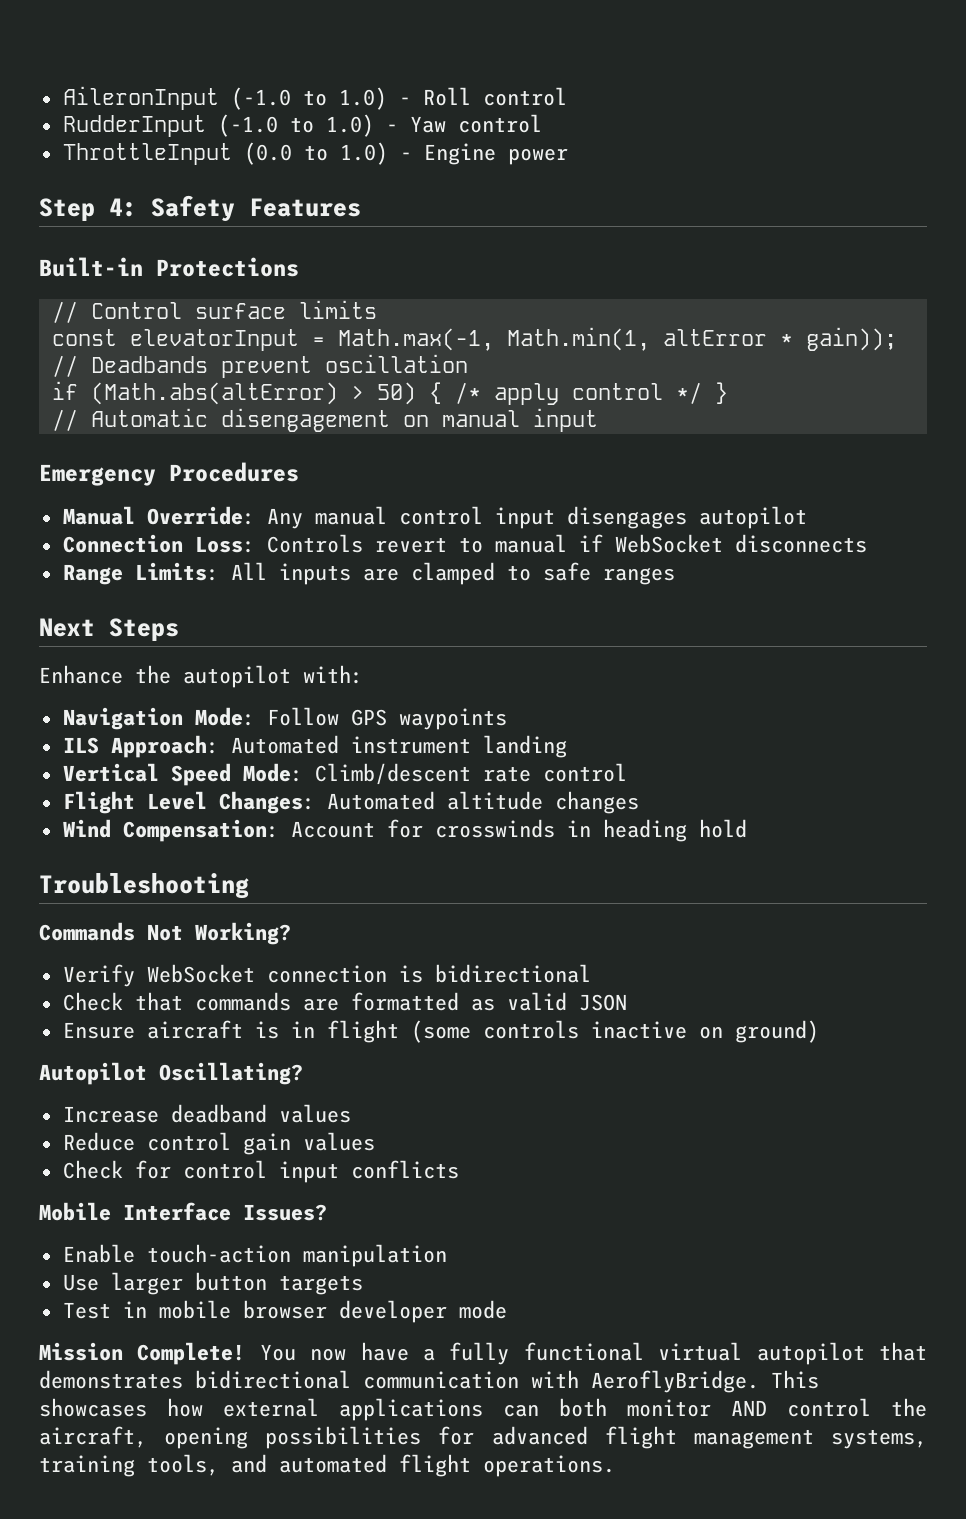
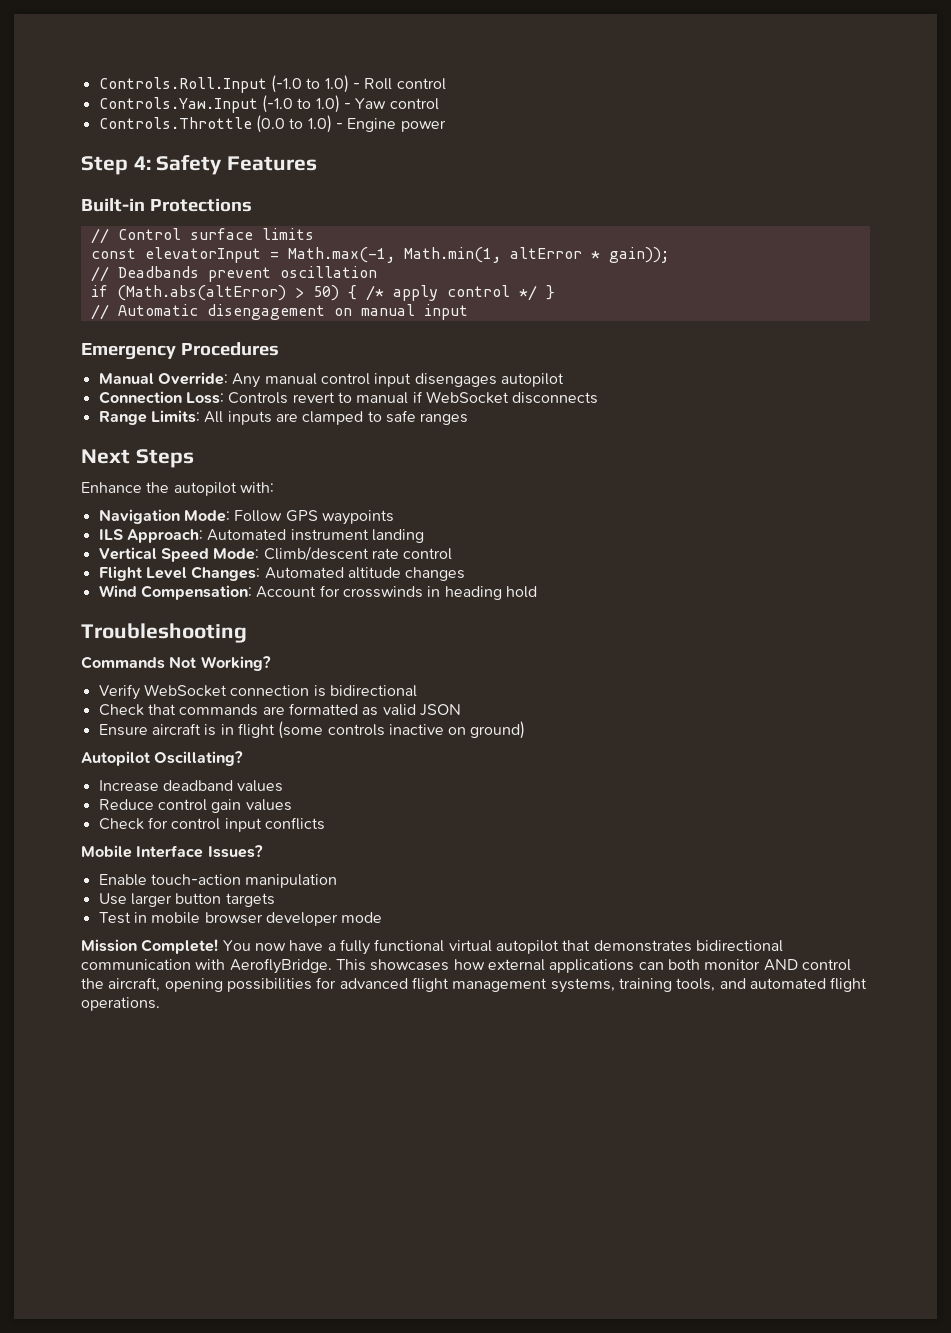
- AileronInput (-1.0 to 1.0) - Roll control
+ Controls.Roll.Input (-1.0 to 1.0) - Roll control
- RudderInput (-1.0 to 1.0) - Yaw control
+ Controls.Yaw.Input (-1.0 to 1.0) - Yaw control
- ThrottleInput (0.0 to 1.0) - Engine power
+ Controls.Throttle (0.0 to 1.0) - Engine power

